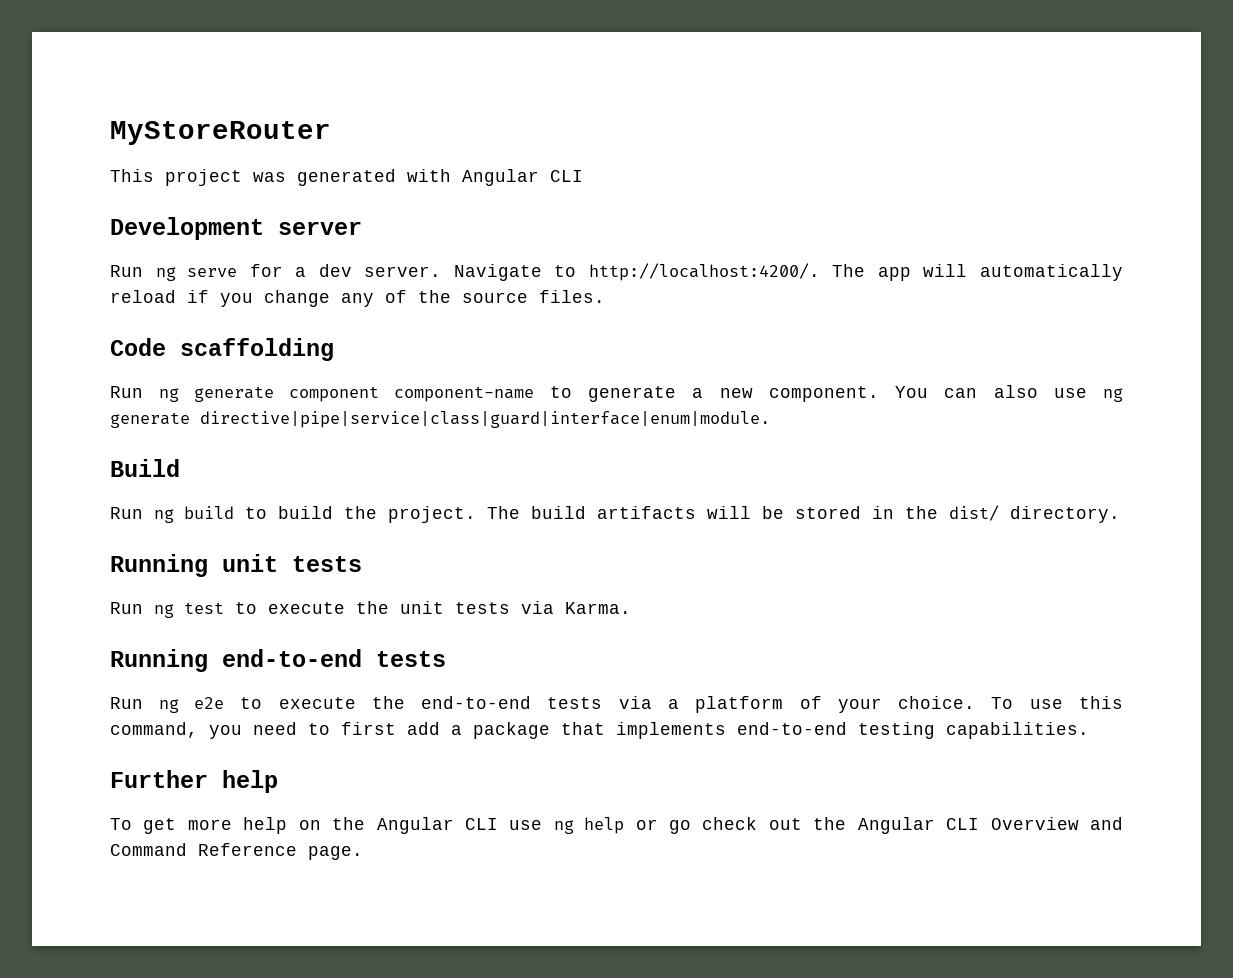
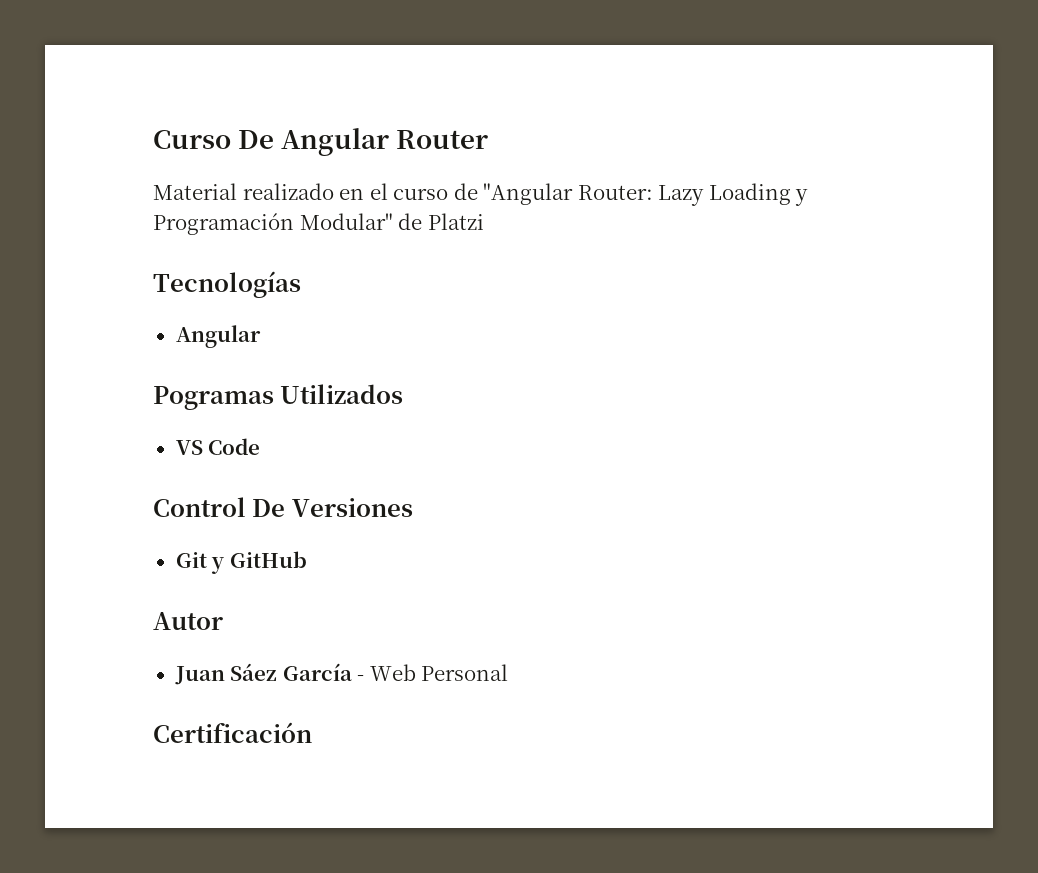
- MyStoreRouter
- This project was generated with Angular CLI
- Development server
- Run ng serve for a dev server. Navigate to http://localhost:4200/. The app will automatically reload if you change any of the source files.
- Code scaffolding
- Run ng generate component component-name to generate a new component. You can also use ng generate directive|pipe|service|class|guard|interface|enum|module.
- Build
- Run ng build to build the project. The build artifacts will be stored in the dist/ directory.
- Running unit tests
- Run ng test to execute the unit tests via Karma.
- Running end-to-end tests
- Run ng e2e to execute the end-to-end tests via a platform of your choice. To use this command, you need to first add a package that implements end-to-end testing capabilities.
- Further help
- To get more help on the Angular CLI use ng help or go check out the Angular CLI Overview and Command Reference page.
+ Curso De Angular Router
+ Material realizado en el curso de "Angular Router: Lazy Loading y Programación Modular" de Platzi
+ Tecnologías
+ Angular
+ Pogramas Utilizados
+ VS Code
+ Control De Versiones
+ Git y GitHub
+ Autor
+ Juan Sáez García - Web Personal
+ Certificación

